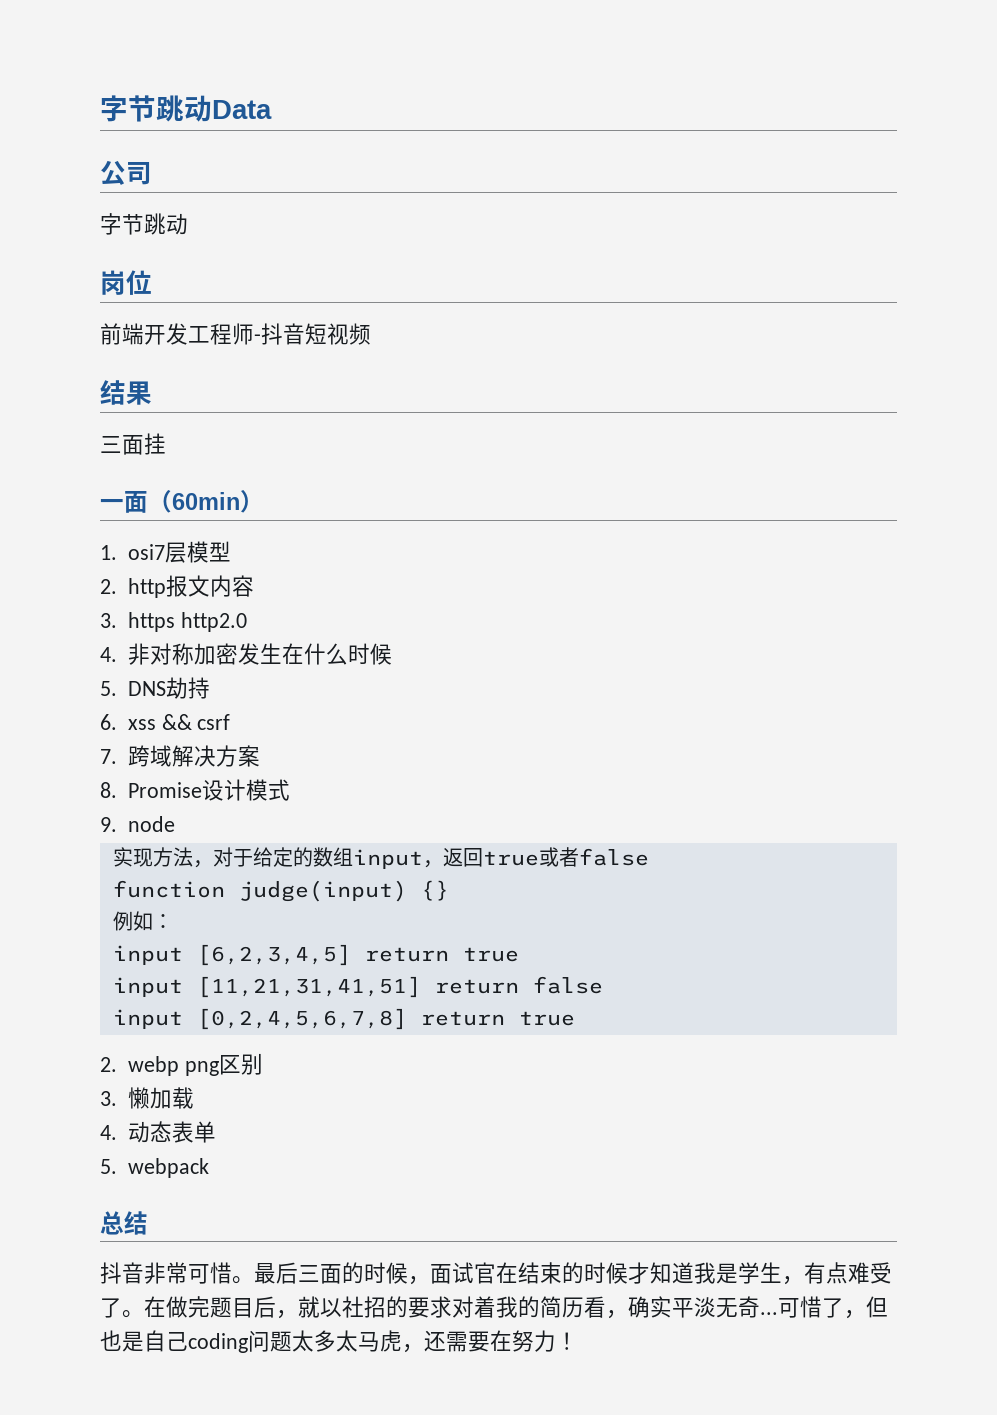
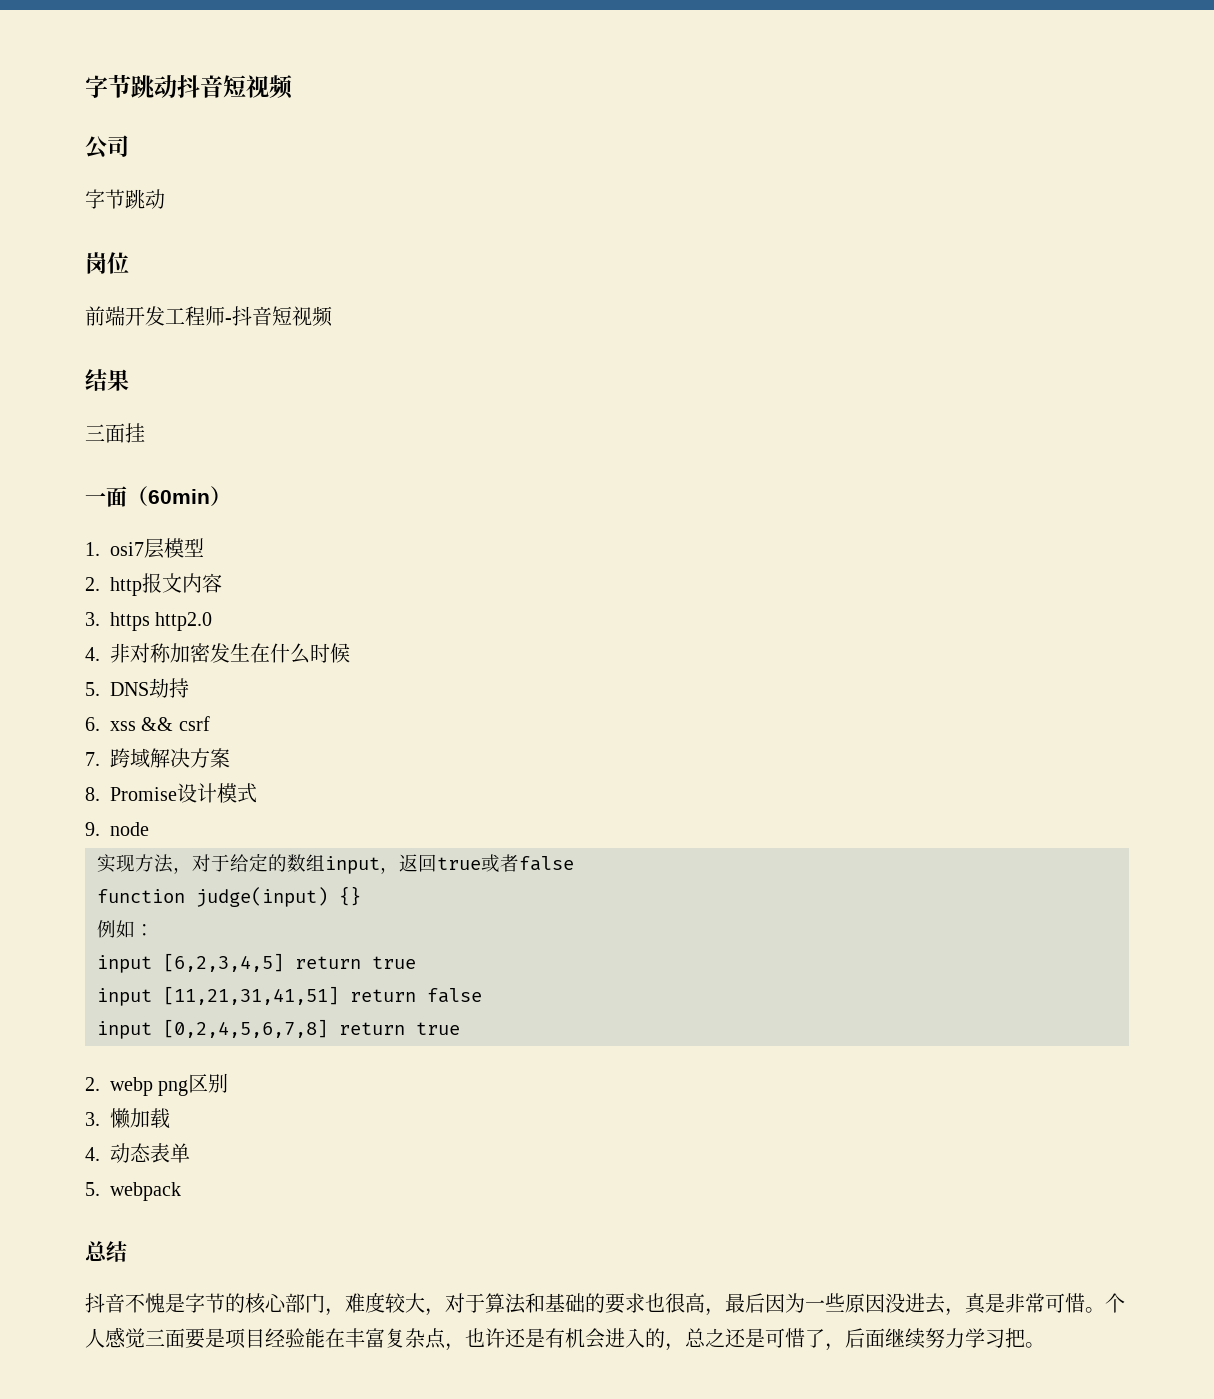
- 字节跳动Data
+ 字节跳动抖音短视频
- 抖音非常可惜。最后三面的时候，面试官在结束的时候才知道我是学生，有点难受了。在做完题目后，就以社招的要求对着我的简历看，确实平淡无奇...可惜了，但也是自己coding问题太多太马虎，还需要在努力！
+ 抖音不愧是字节的核心部门，难度较大，对于算法和基础的要求也很高，最后因为一些原因没进去，真是非常可惜。个人感觉三面要是项目经验能在丰富复杂点，也许还是有机会进入的，总之还是可惜了，后面继续努力学习把。

